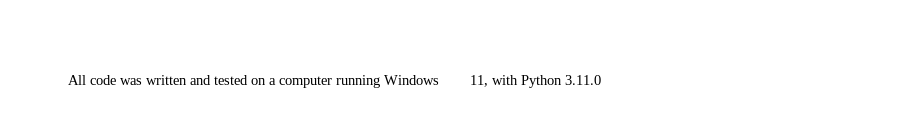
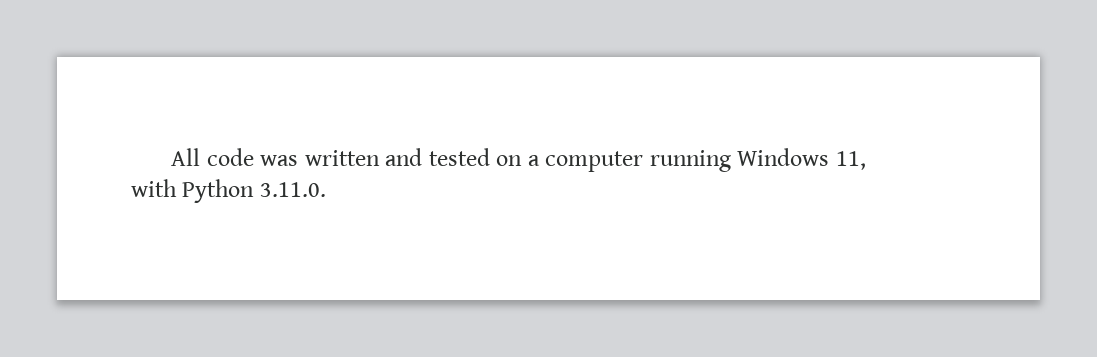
- All code was written and tested on a computer running Windows 11, with Python 3.11.0
+ All code was written and tested on a computer running Windows 11, with Python 3.11.0.

